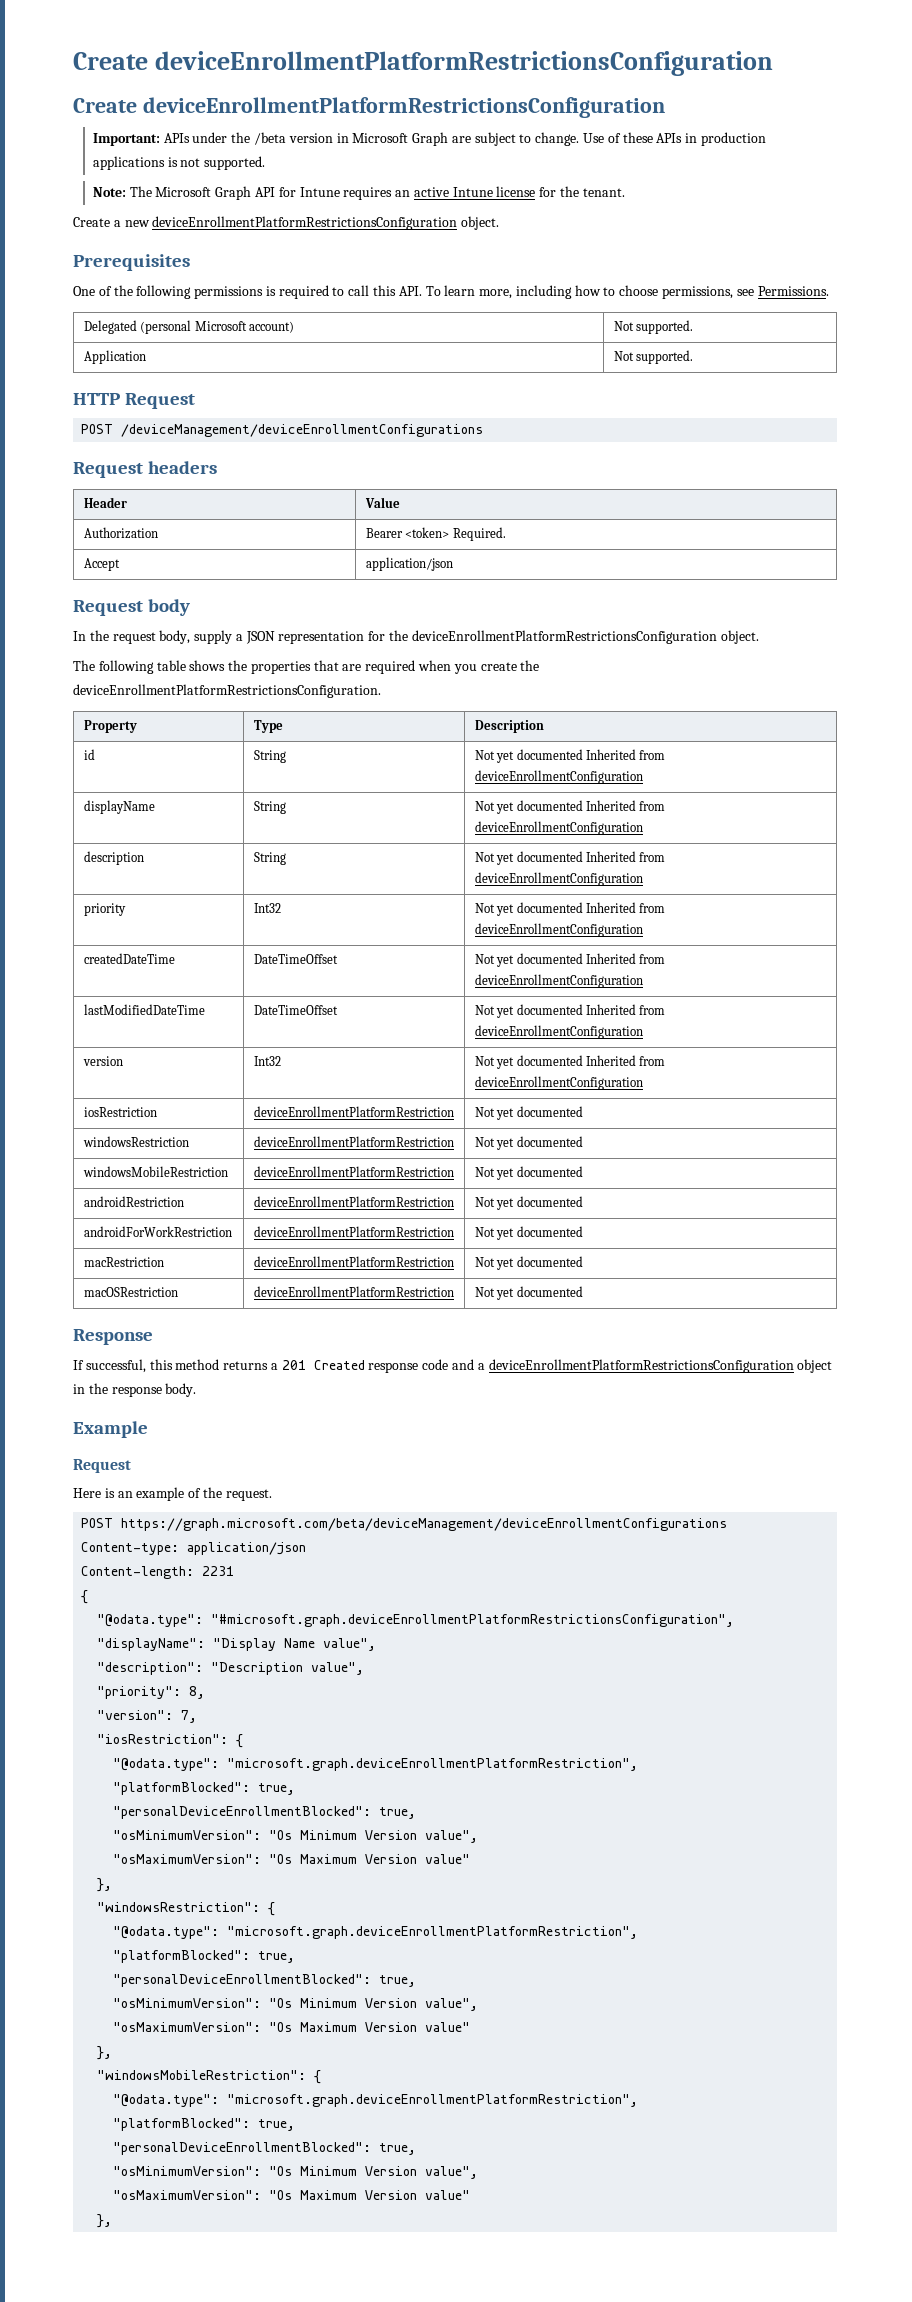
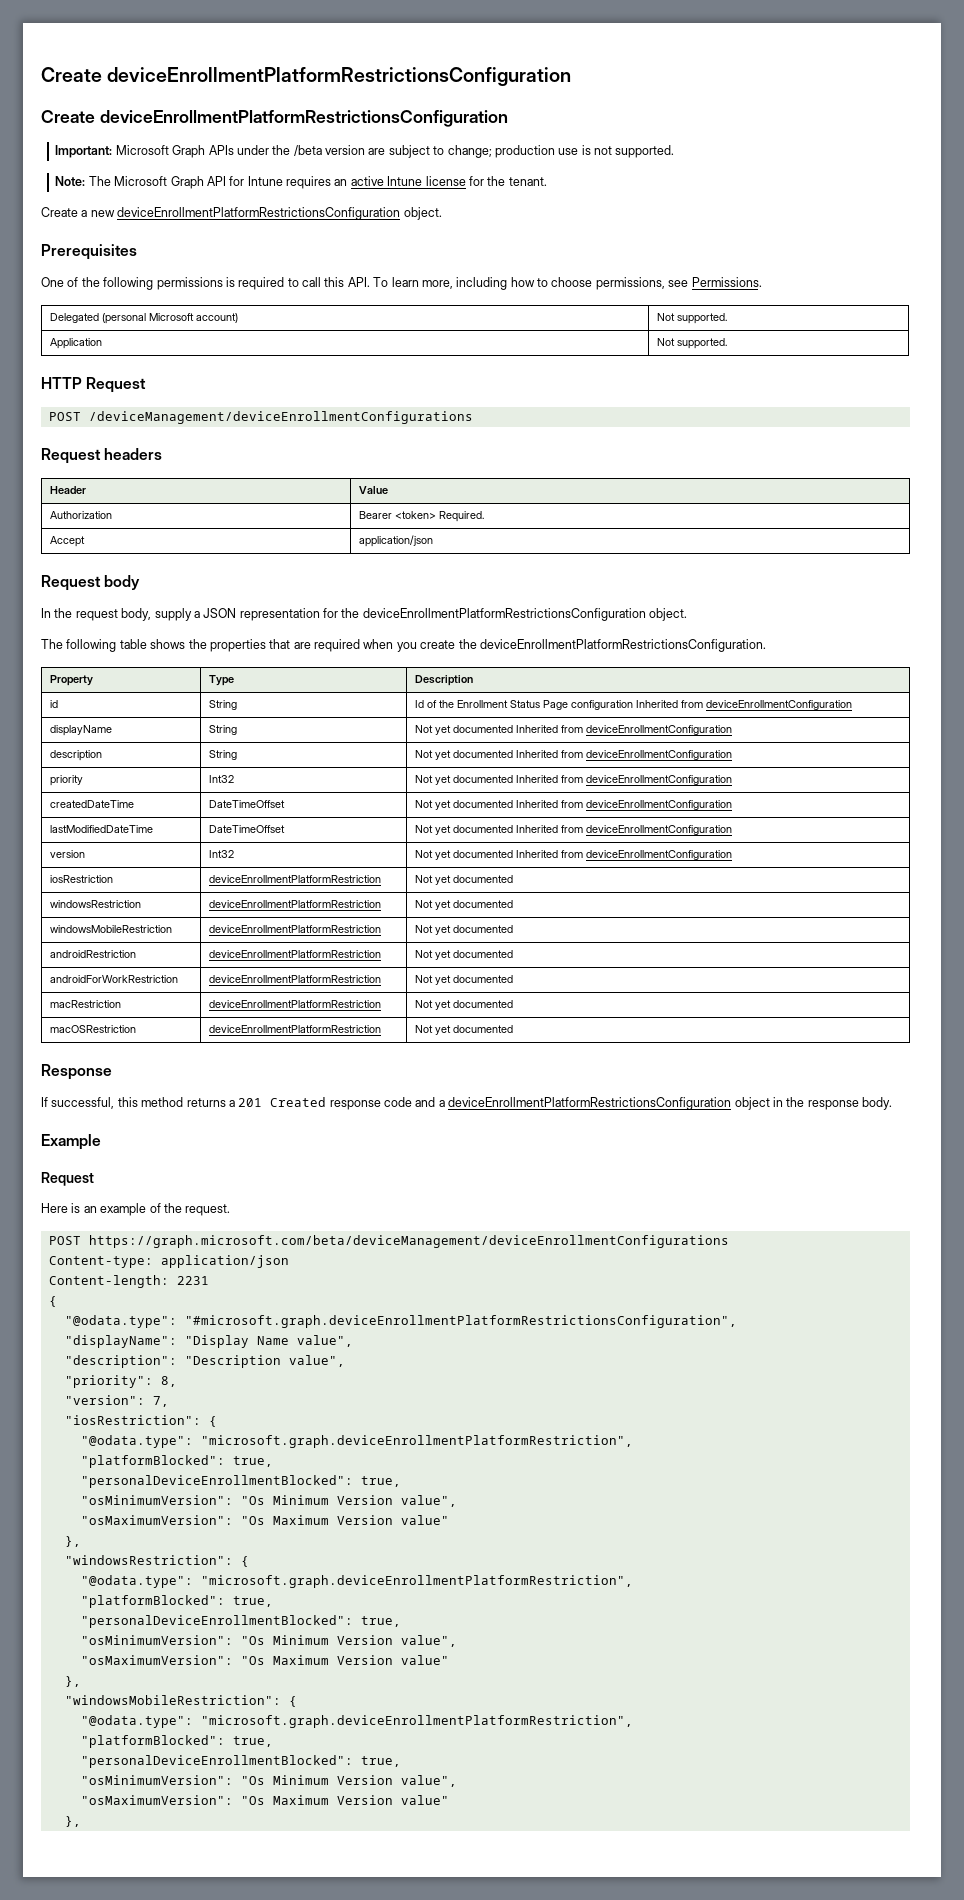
- Important: APIs under the /beta version in Microsoft Graph are subject to change. Use of these APIs in production applications is not supported.
+ Important: Microsoft Graph APIs under the /beta version are subject to change; production use is not supported.
- id | String | Not yet documented Inherited from deviceEnrollmentConfiguration
+ id | String | Id of the Enrollment Status Page configuration Inherited from deviceEnrollmentConfiguration

